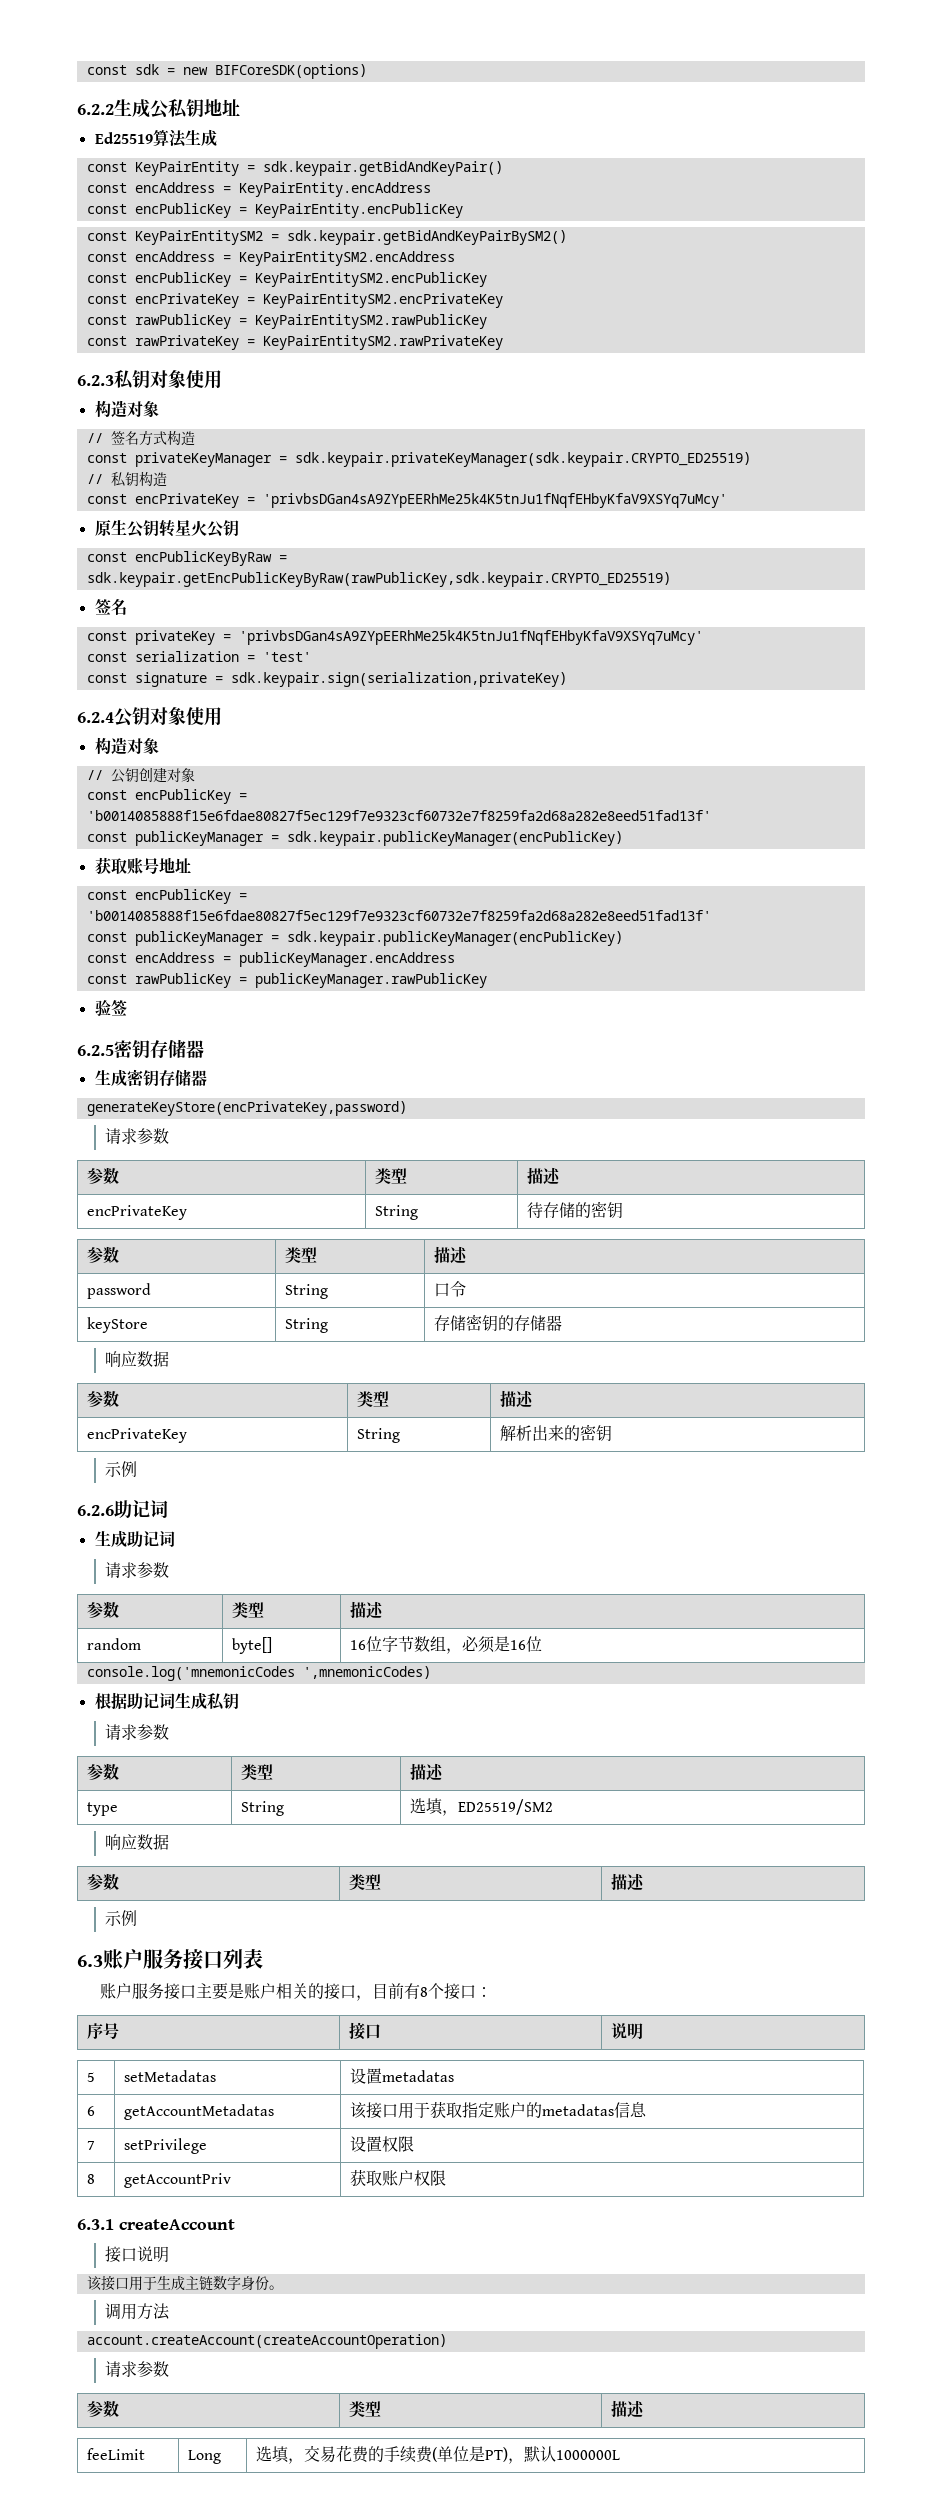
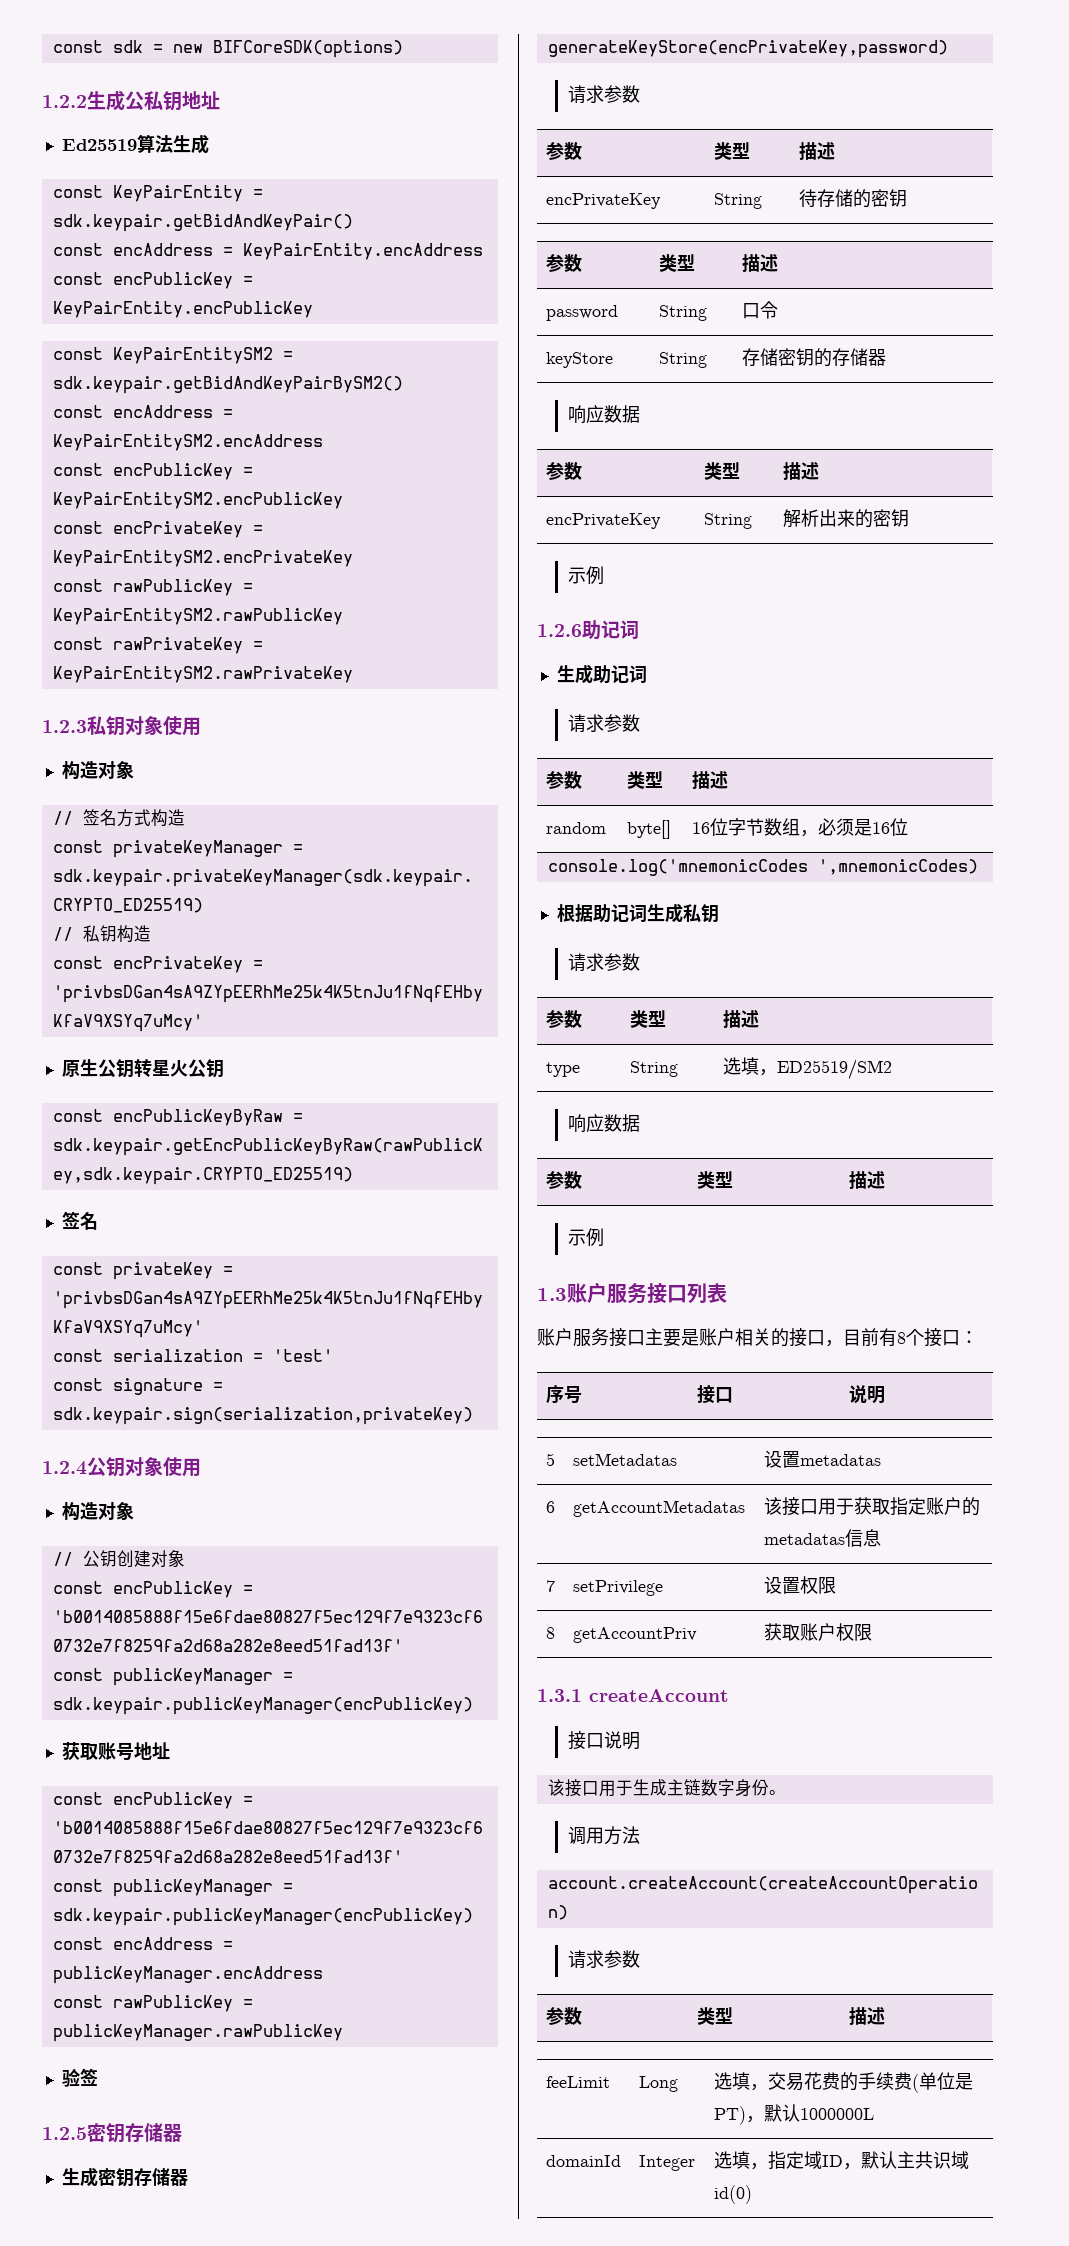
- 6.2.2生成公私钥地址
+ 1.2.2生成公私钥地址
- 6.2.3私钥对象使用
+ 1.2.3私钥对象使用
- 6.2.4公钥对象使用
+ 1.2.4公钥对象使用
- 6.2.5密钥存储器
+ 1.2.5密钥存储器
- 6.2.6助记词
+ 1.2.6助记词
- 6.3账户服务接口列表
+ 1.3账户服务接口列表
- 6.3.1 createAccount
+ 1.3.1 createAccount
+ domainId | Integer | 选填，指定域ID，默认主共识域id(0)

